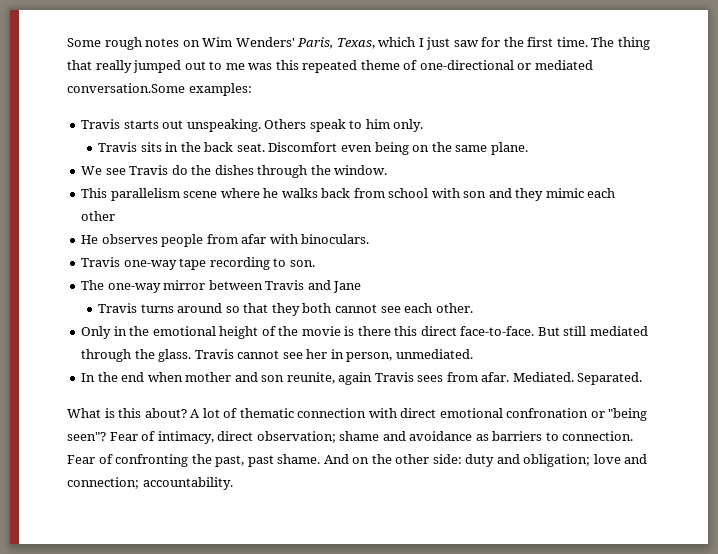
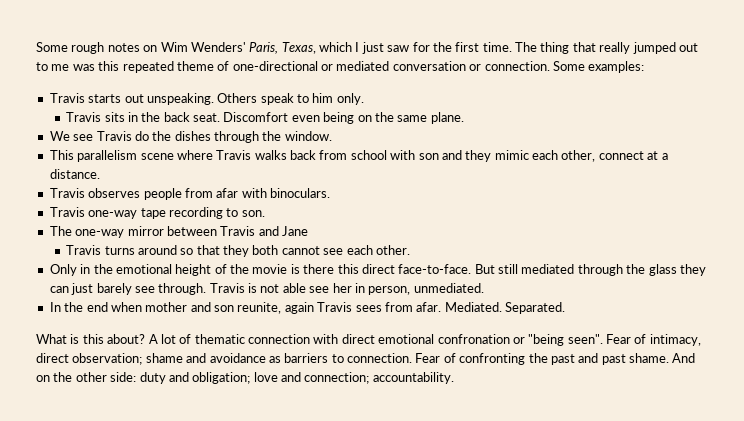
- The thing that really jumped out to me was this repeated theme of one-directional or mediated conversation.Some examples:
+ The thing that really jumped out to me was this repeated theme of one-directional or mediated conversation or connection. Some examples:
- This parallelism scene where he walks back from school with son and they mimic each other
- He observes people from afar with binoculars.
+ This parallelism scene where Travis walks back from school with son and they mimic each other, connect at a distance.
+ Travis observes people from afar with binoculars.
- But still mediated through the glass. Travis cannot see her in person, unmediated.
+ But still mediated through the glass they can just barely see through. Travis is not able see her in person, unmediated.
- A lot of thematic connection with direct emotional confronation or "being seen"?
+ A lot of thematic connection with direct emotional confronation or "being seen".
- Fear of confronting the past, past shame.
+ Fear of confronting the past and past shame.

